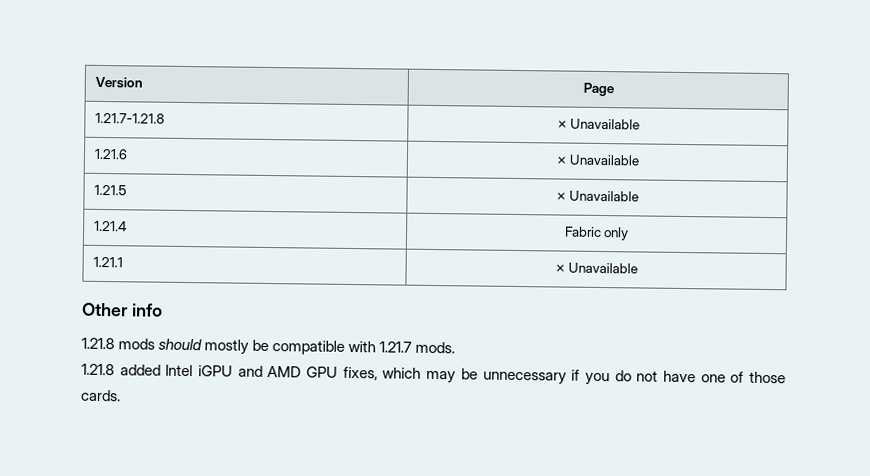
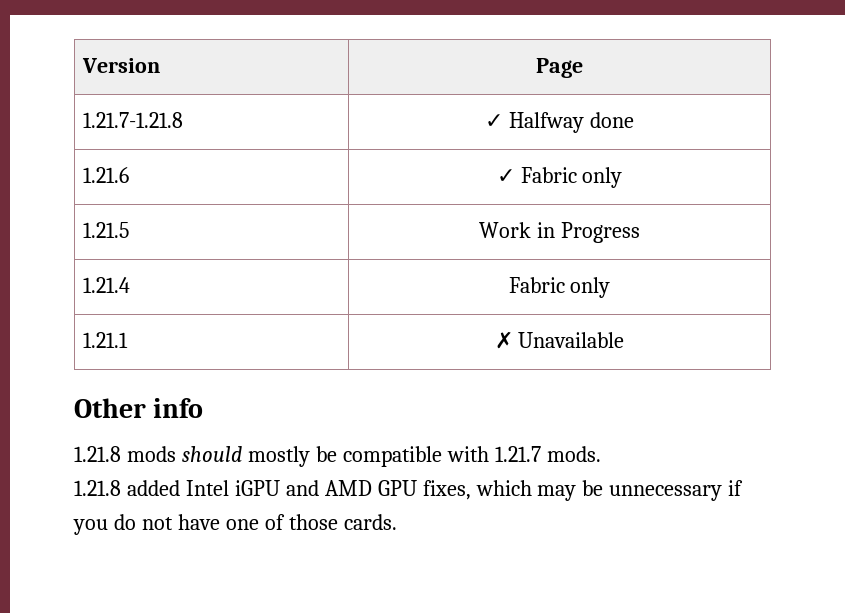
- 1.21.7-1.21.8 | ✗ Unavailable
- 1.21.6 | ✗ Unavailable
- 1.21.5 | ✗ Unavailable
+ 1.21.7-1.21.8 | ✓ Halfway done
+ 1.21.6 | ✓ Fabric only
+ 1.21.5 | Work in Progress

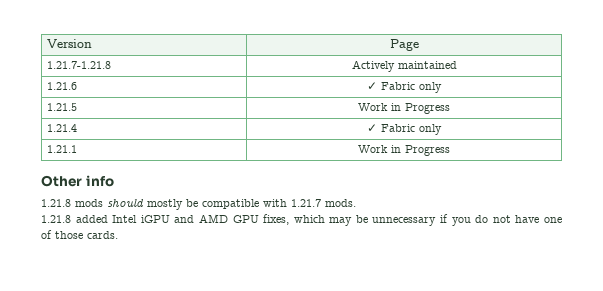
- 1.21.7-1.21.8 | ✓ Halfway done
+ 1.21.7-1.21.8 | Actively maintained
- 1.21.4 | Fabric only
+ 1.21.4 | ✓ Fabric only
- 1.21.1 | ✗ Unavailable
+ 1.21.1 | Work in Progress

